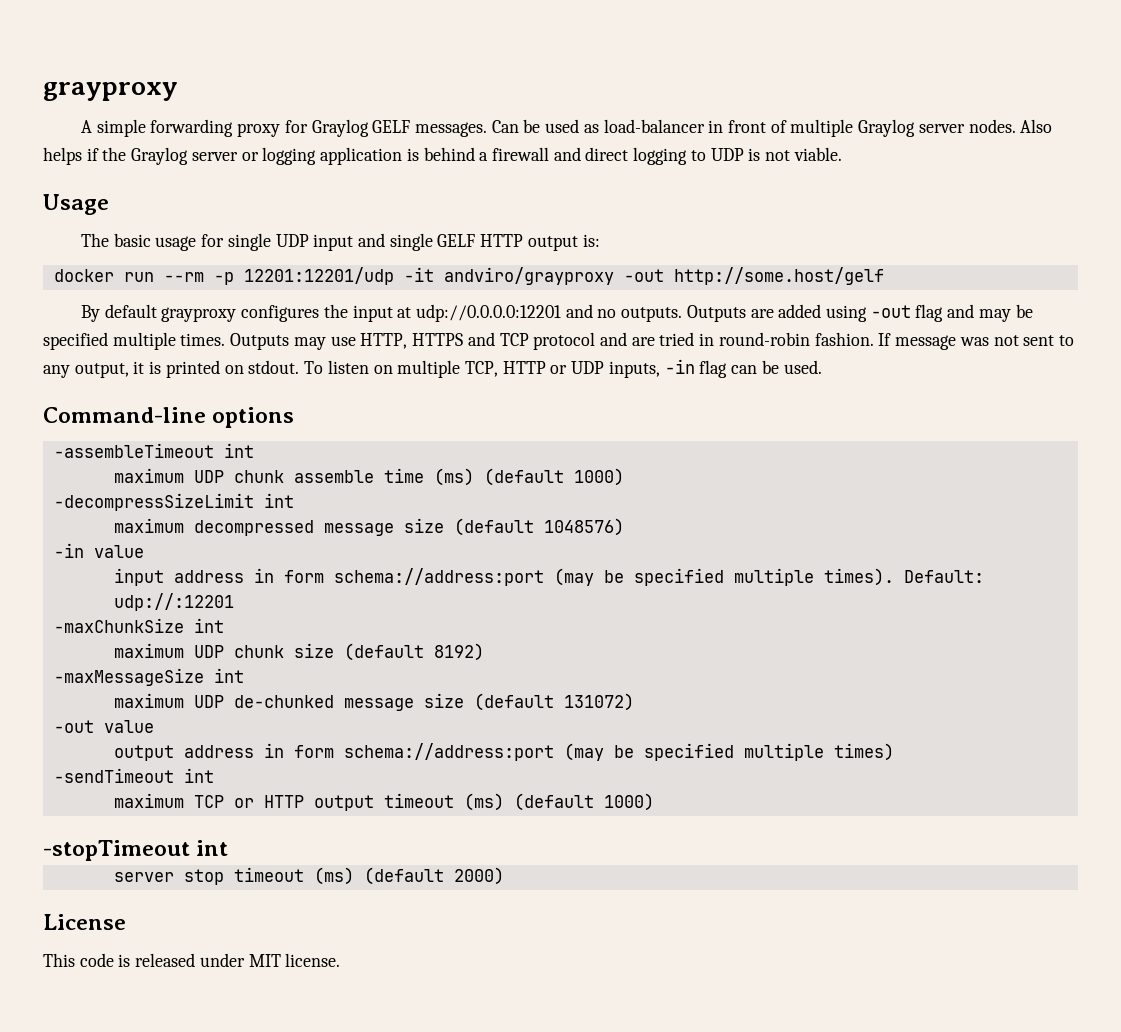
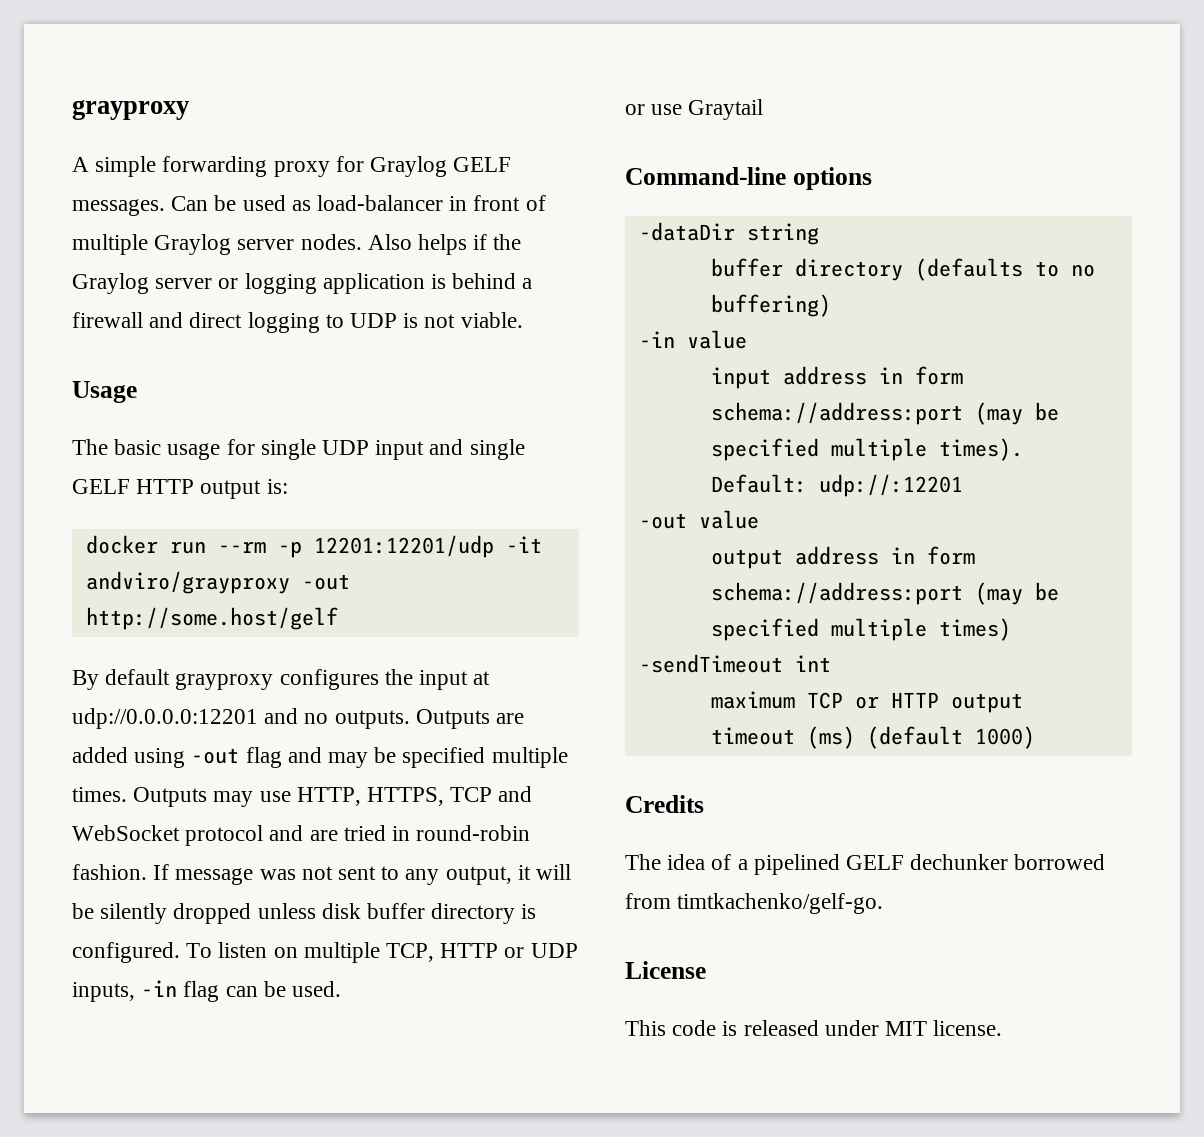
- Outputs may use HTTP, HTTPS and TCP protocol and are tried in round-robin fashion.
+ Outputs may use HTTP, HTTPS, TCP and WebSocket protocol and are tried in round-robin fashion.
- If message was not sent to any output, it is printed on stdout.
+ If message was not sent to any output, it will be silently dropped unless disk buffer directory is configured.
+ or use Graytail
- -assembleTimeout int
- maximum UDP chunk assemble time (ms) (default 1000)
- -decompressSizeLimit int
- maximum decompressed message size (default 1048576)
+ -dataDir string
+ buffer directory (defaults to no buffering)
- -maxChunkSize int
- maximum UDP chunk size (default 8192)
- -maxMessageSize int
- maximum UDP de-chunked message size (default 131072)
- -stopTimeout int
- server stop timeout (ms) (default 2000)
+ Credits
+ The idea of a pipelined GELF dechunker borrowed from timtkachenko/gelf-go.

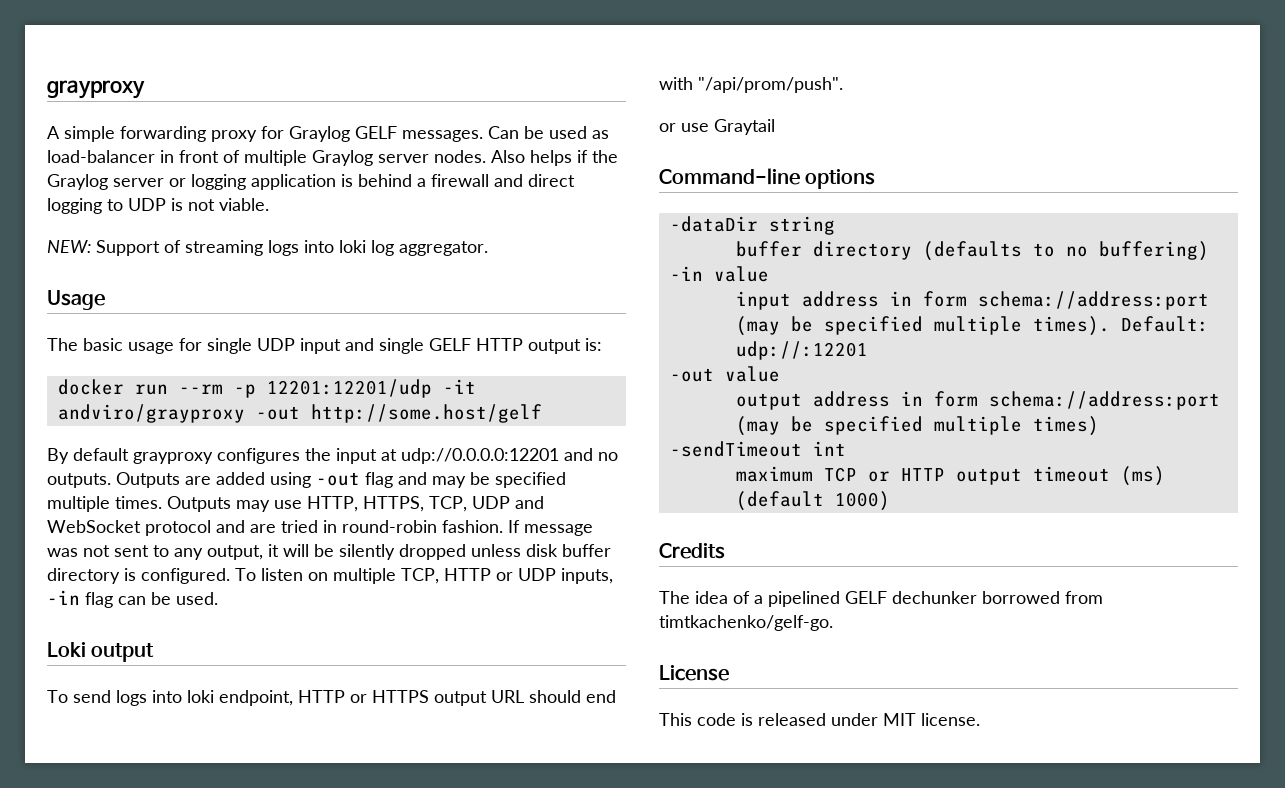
+ NEW: Support of streaming logs into loki log aggregator.
- Outputs may use HTTP, HTTPS, TCP and WebSocket protocol and are tried in round-robin fashion.
+ Outputs may use HTTP, HTTPS, TCP, UDP and WebSocket protocol and are tried in round-robin fashion.
+ Loki output
+ To send logs into loki endpoint, HTTP or HTTPS output URL should end with "/api/prom/push".

